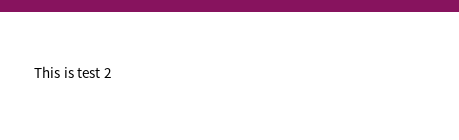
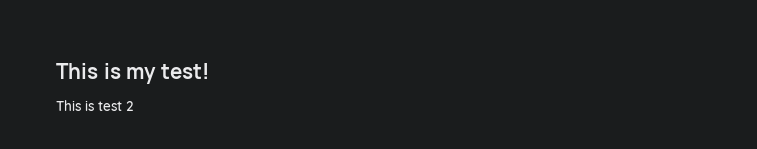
+ This is my test!

